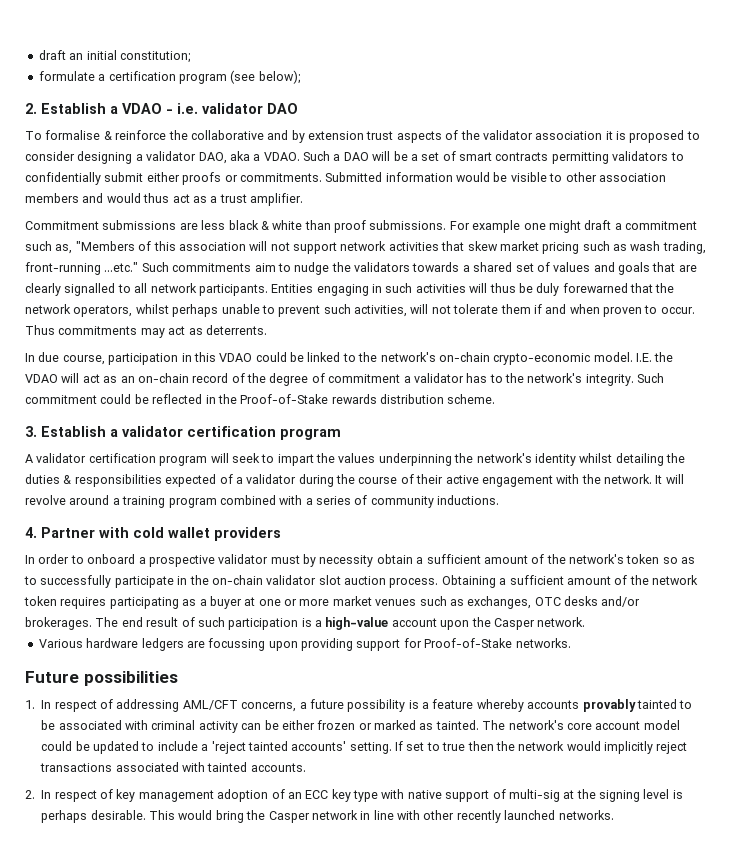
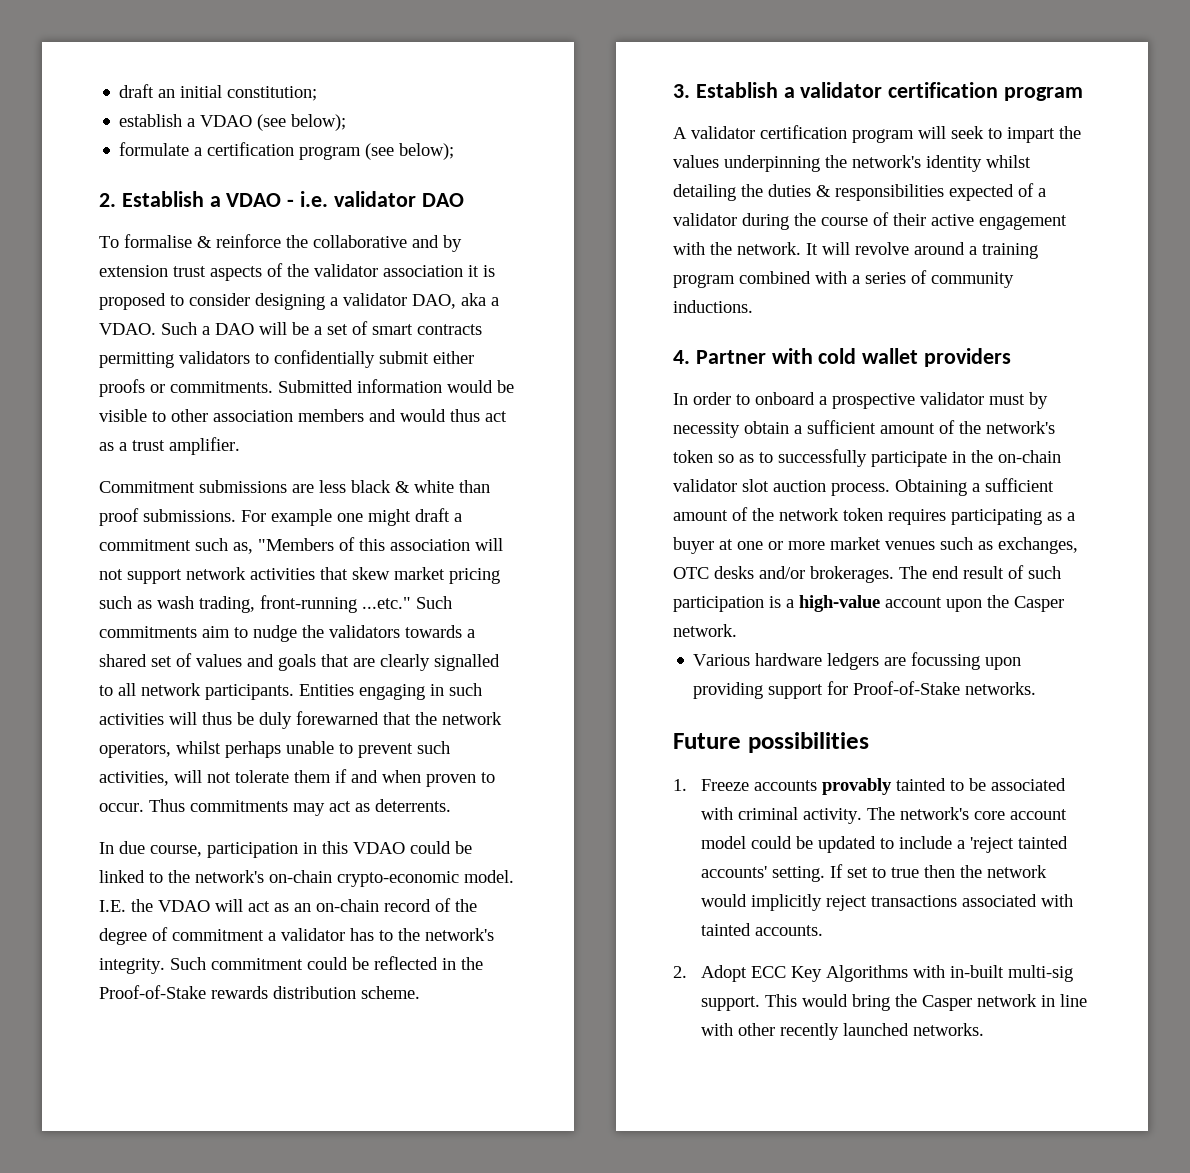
+ establish a VDAO (see below);
- 1. In respect of addressing AML/CFT concerns, a future possibility is a feature whereby accounts provably tainted to be associated with criminal activity can be either frozen or marked as tainted.
+ 1. Freeze accounts provably tainted to be associated with criminal activity.
- 2. In respect of key management adoption of an ECC key type with native support of multi-sig at the signing level is perhaps desirable.
+ 2. Adopt ECC Key Algorithms with in-built multi-sig support.

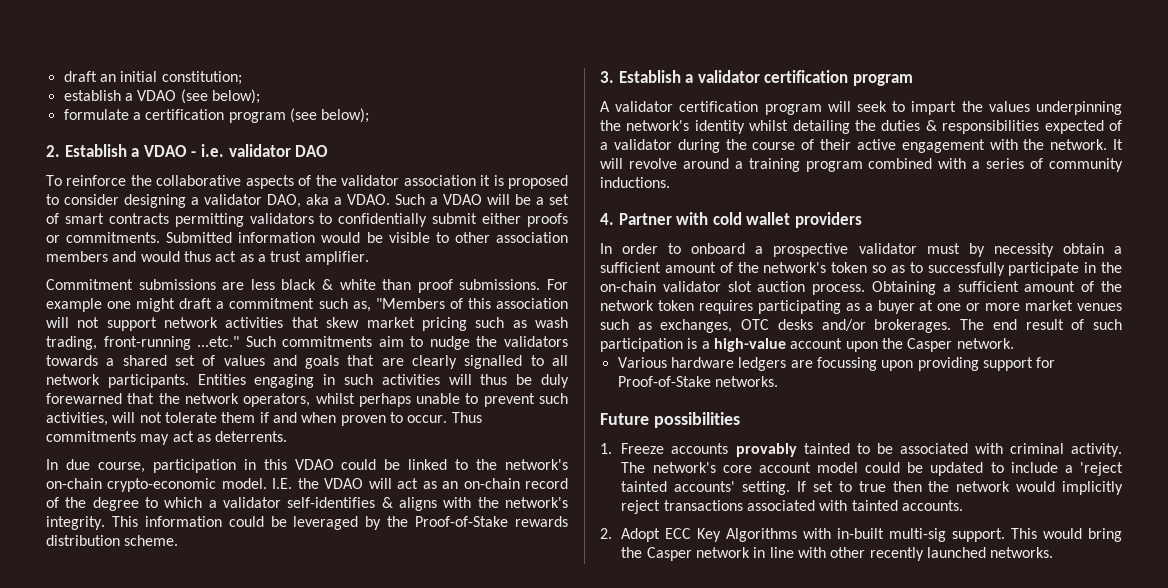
- To formalise & reinforce the collaborative and by extension trust aspects of the validator association it is proposed to consider designing a validator DAO, aka a VDAO.
+ To reinforce the collaborative aspects of the validator association it is proposed to consider designing a validator DAO, aka a VDAO.
- Such a DAO will be a set of smart contracts permitting validators to confidentially submit either proofs or commitments.
+ Such a VDAO will be a set of smart contracts permitting validators to confidentially submit either proofs or commitments.
- I.E. the VDAO will act as an on-chain record of the degree of commitment a validator has to the network's integrity. Such commitment could be reflected in the Proof-of-Stake rewards distribution scheme.
+ I.E. the VDAO will act as an on-chain record of the degree to which a validator self-identifies & aligns with the network's integrity. This information could be leveraged by the Proof-of-Stake rewards distribution scheme.

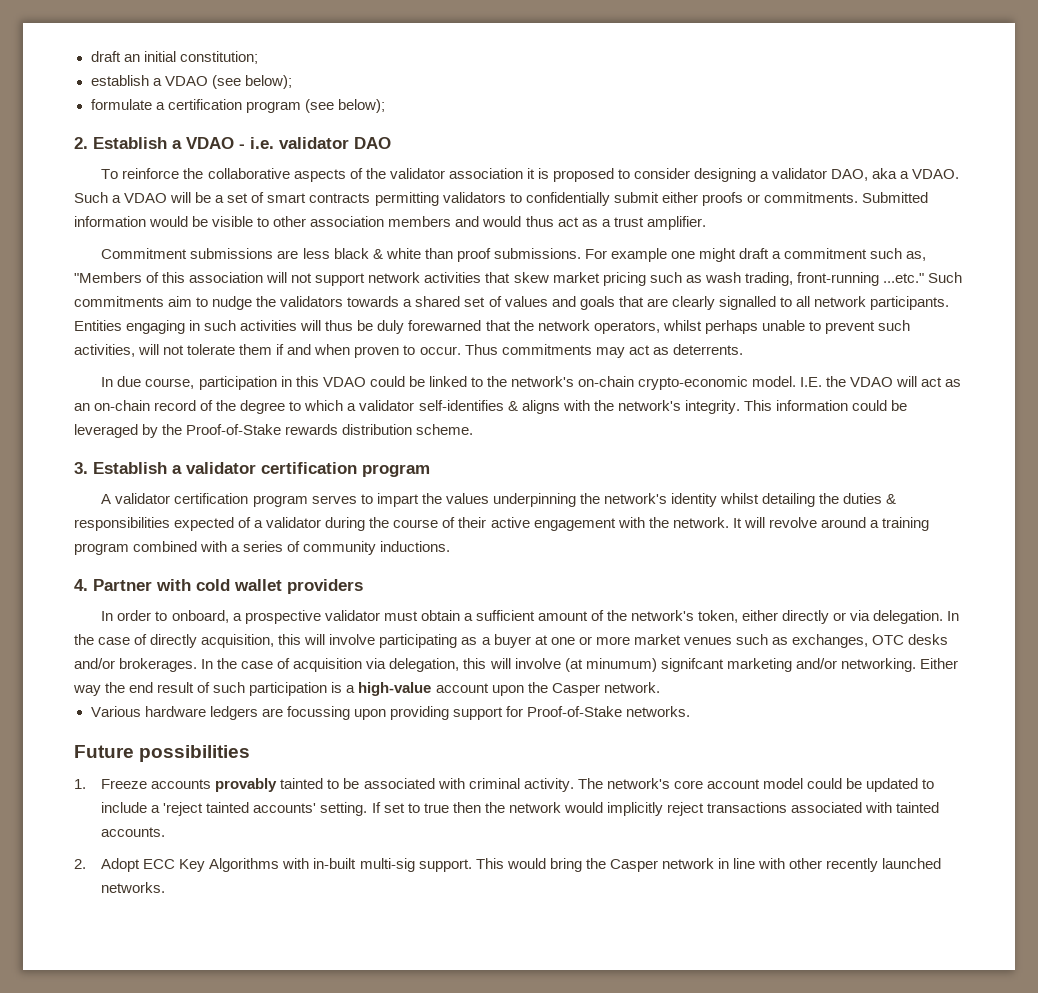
- A validator certification program will seek to impart the values underpinning the network's identity whilst detailing the duties & responsibilities expected of a validator during the course of their active engagement with the network.
+ A validator certification program serves to impart the values underpinning the network's identity whilst detailing the duties & responsibilities expected of a validator during the course of their active engagement with the network.
- In order to onboard a prospective validator must by necessity obtain a sufficient amount of the network's token so as to successfully participate in the on-chain validator slot auction process. Obtaining a sufficient amount of the network token requires participating as a buyer at one or more market venues such as exchanges, OTC desks and/or brokerages.
+ In order to onboard, a prospective validator must obtain a sufficient amount of the network's token, either directly or via delegation. In the case of directly acquisition, this will involve participating as a buyer at one or more market venues such as exchanges, OTC desks and/or brokerages.
- The end result of such participation is a high-value account upon the Casper network.
+ In the case of acquisition via delegation, this will involve (at minumum) signifcant marketing and/or networking. Either way the end result of such participation is a high-value account upon the Casper network.

